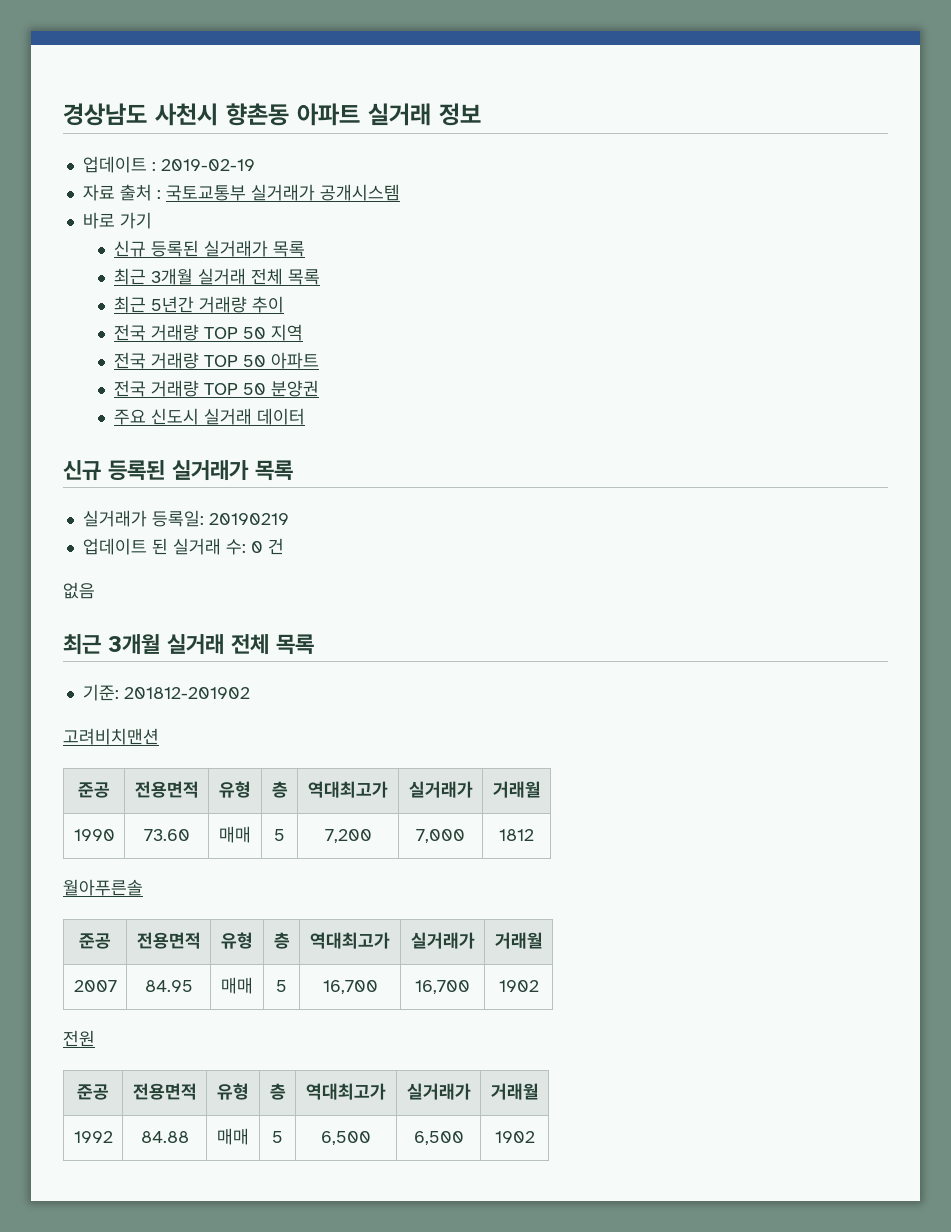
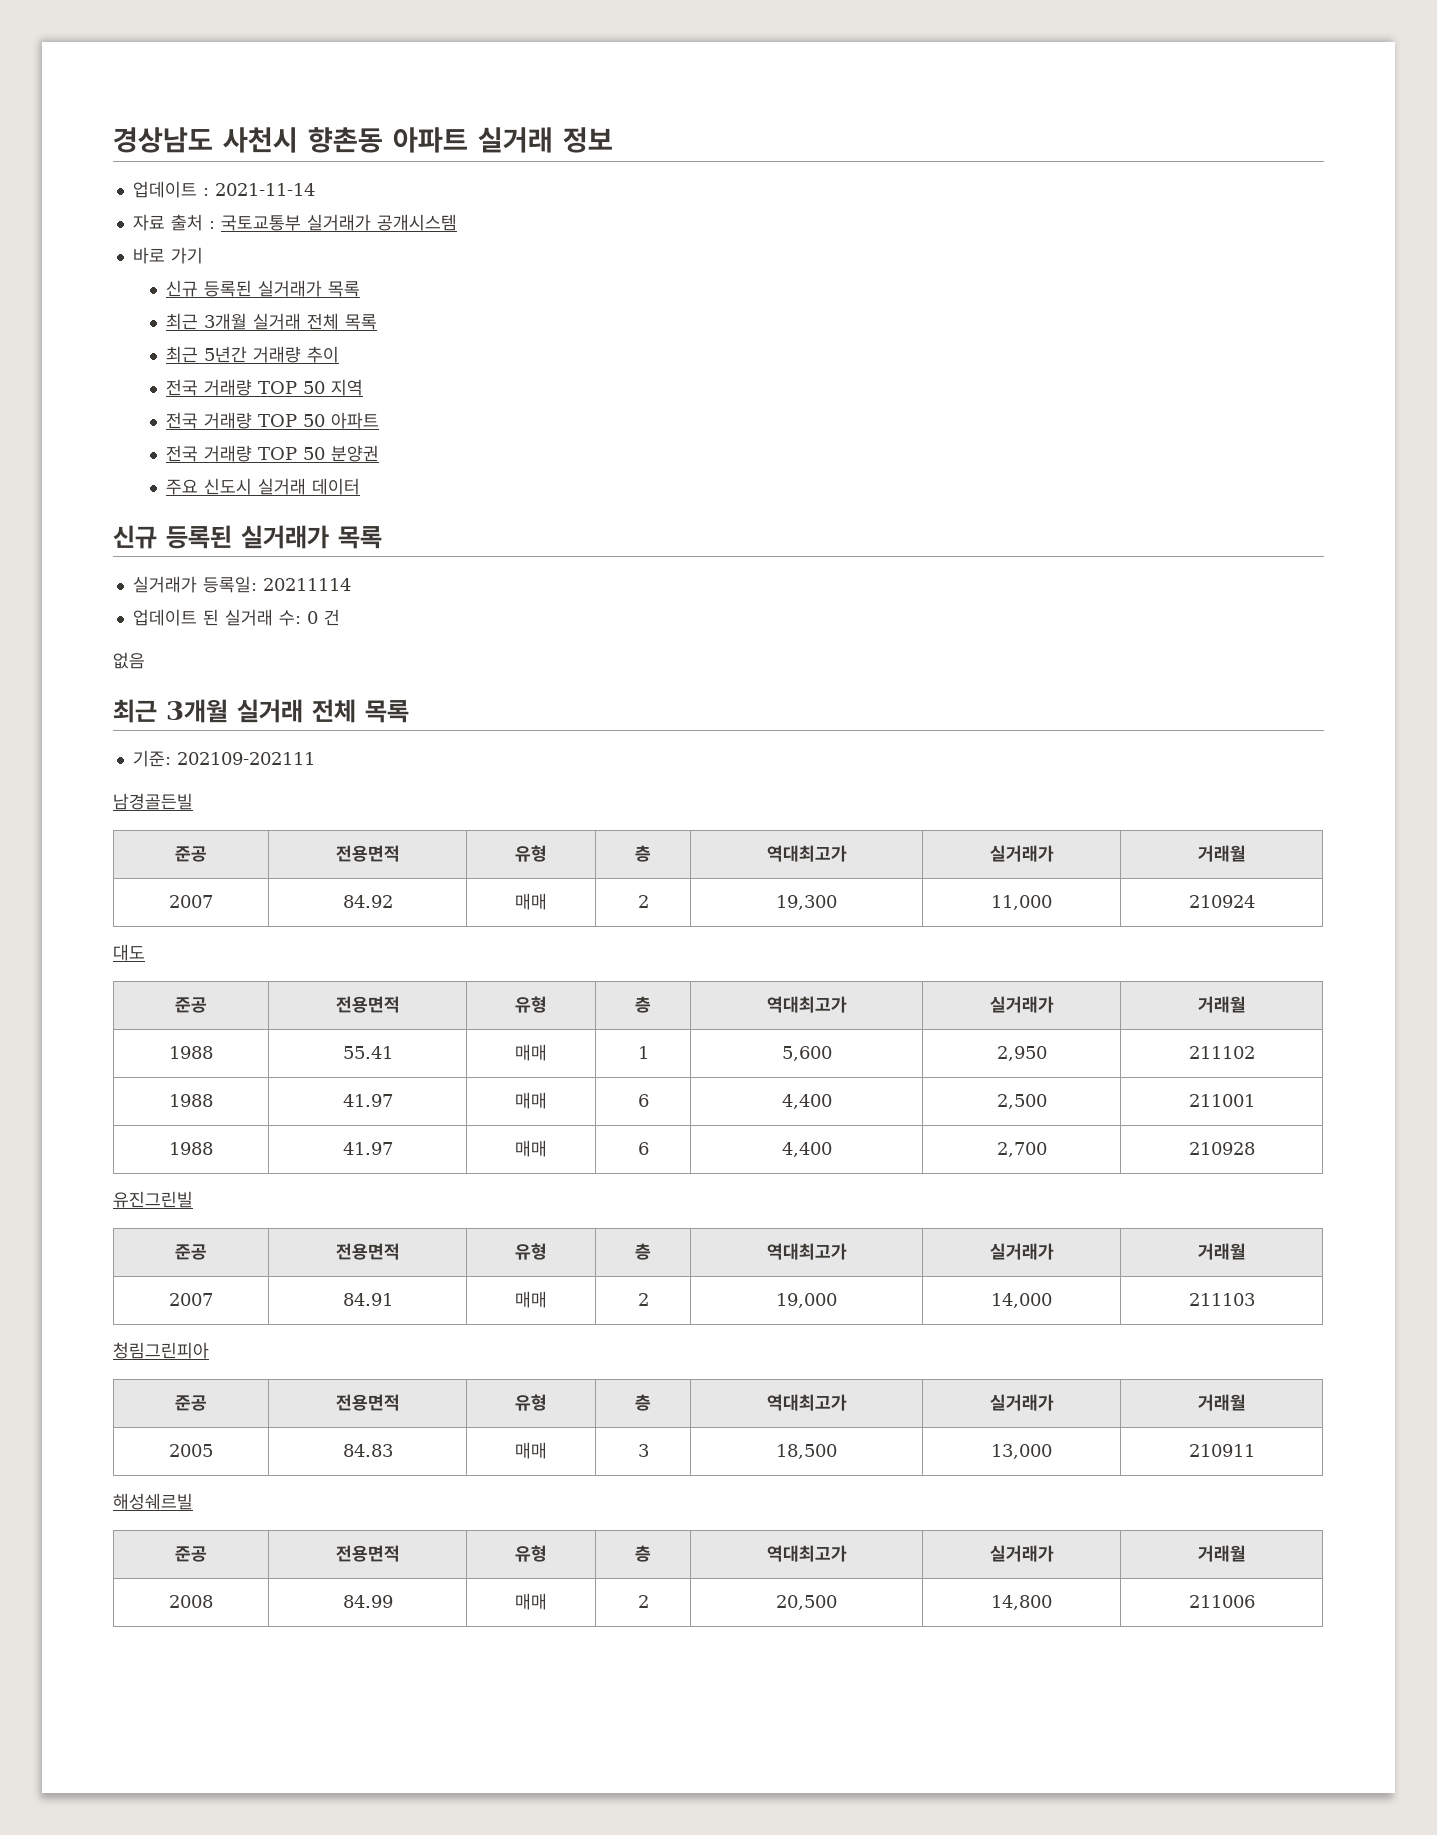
- 업데이트 : 2019-02-19
+ 업데이트 : 2021-11-14
- 실거래가 등록일: 20190219
+ 실거래가 등록일: 20211114
- 기준: 201812-201902
- 고려비치맨션
+ 기준: 202109-202111
+ 남경골든빌
  준공 | 전용면적 | 유형 | 층 | 역대최고가 | 실거래가 | 거래월
- 1990 | 73.60 | 매매 | 5 | 7,200 | 7,000 | 1812
- 월아푸른솔
+ 2007 | 84.92 | 매매 | 2 | 19,300 | 11,000 | 210924
+ 대도
  준공 | 전용면적 | 유형 | 층 | 역대최고가 | 실거래가 | 거래월
- 2007 | 84.95 | 매매 | 5 | 16,700 | 16,700 | 1902
- 전원
+ 1988 | 55.41 | 매매 | 1 | 5,600 | 2,950 | 211102
+ 1988 | 41.97 | 매매 | 6 | 4,400 | 2,500 | 211001
+ 1988 | 41.97 | 매매 | 6 | 4,400 | 2,700 | 210928
+ 유진그린빌
  준공 | 전용면적 | 유형 | 층 | 역대최고가 | 실거래가 | 거래월
- 1992 | 84.88 | 매매 | 5 | 6,500 | 6,500 | 1902
+ 2007 | 84.91 | 매매 | 2 | 19,000 | 14,000 | 211103
+ 청림그린피아
+ 준공 | 전용면적 | 유형 | 층 | 역대최고가 | 실거래가 | 거래월
+ 2005 | 84.83 | 매매 | 3 | 18,500 | 13,000 | 210911
+ 해성쉐르빌
+ 준공 | 전용면적 | 유형 | 층 | 역대최고가 | 실거래가 | 거래월
+ 2008 | 84.99 | 매매 | 2 | 20,500 | 14,800 | 211006

